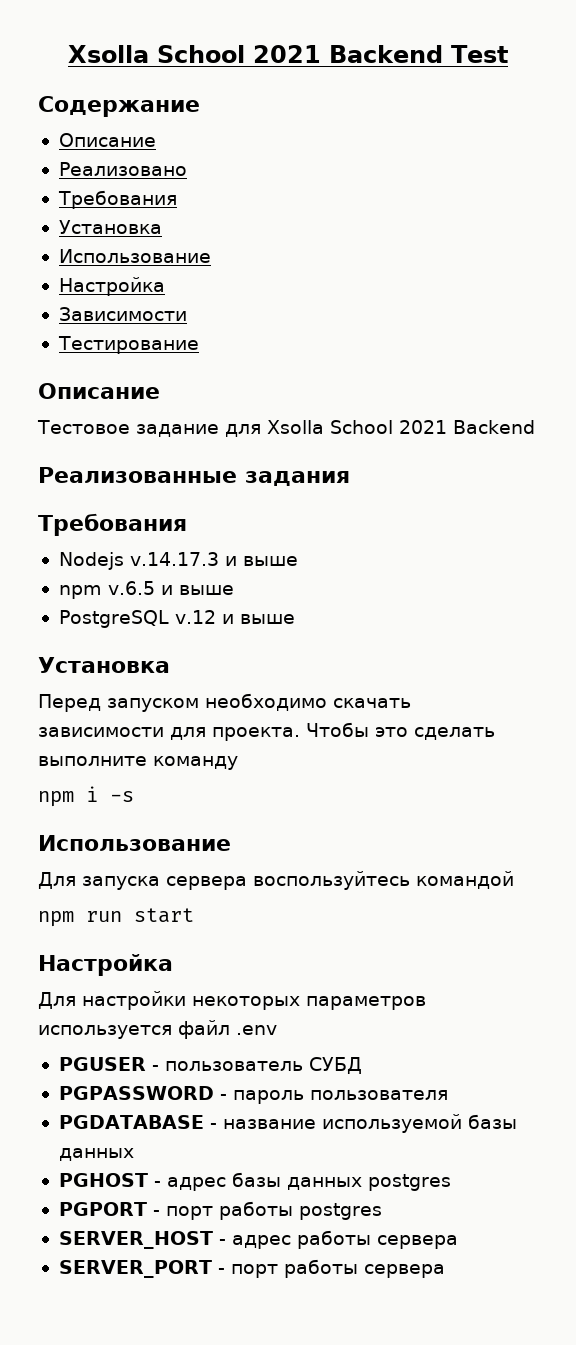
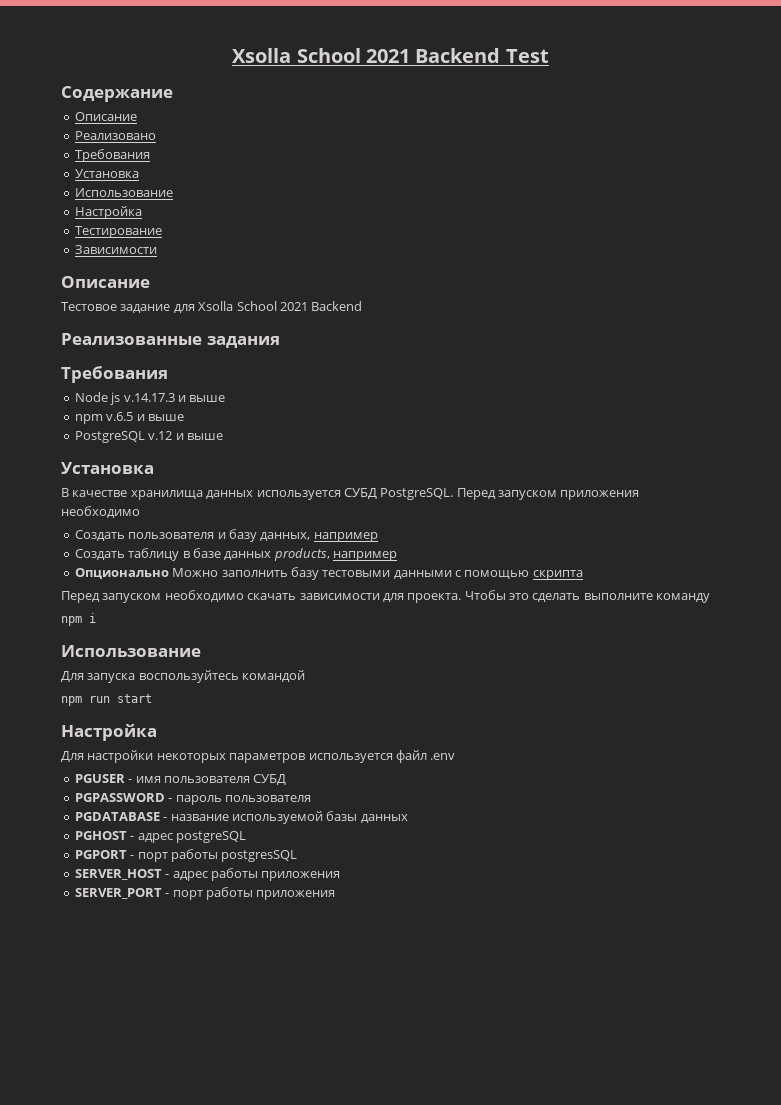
+ Тестирование
- Тестирование
- Nodejs v.14.17.3 и выше
+ Node js v.14.17.3 и выше
+ В качестве хранилища данных используется СУБД PostgreSQL. Перед запуском приложения необходимо
+ Создать пользователя и базу данных, например
+ Создать таблицу в базе данных products, например
+ Опционально Можно заполнить базу тестовыми данными с помощью скрипта
- npm i -s
+ npm i
- Для запуска сервера воспользуйтесь командой
+ Для запуска воспользуйтесь командой
- PGUSER - пользователь СУБД
+ PGUSER - имя пользователя СУБД
- PGHOST - адрес базы данных postgres
+ PGHOST - адрес postgreSQL
- PGPORT - порт работы postgres
+ PGPORT - порт работы postgresSQL
- SERVER_HOST - адрес работы сервера
+ SERVER_HOST - адрес работы приложения
- SERVER_PORT - порт работы сервера
+ SERVER_PORT - порт работы приложения

